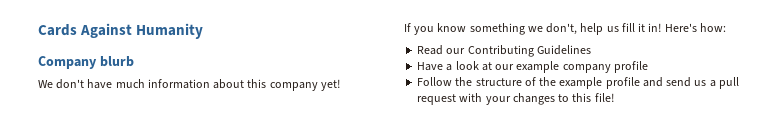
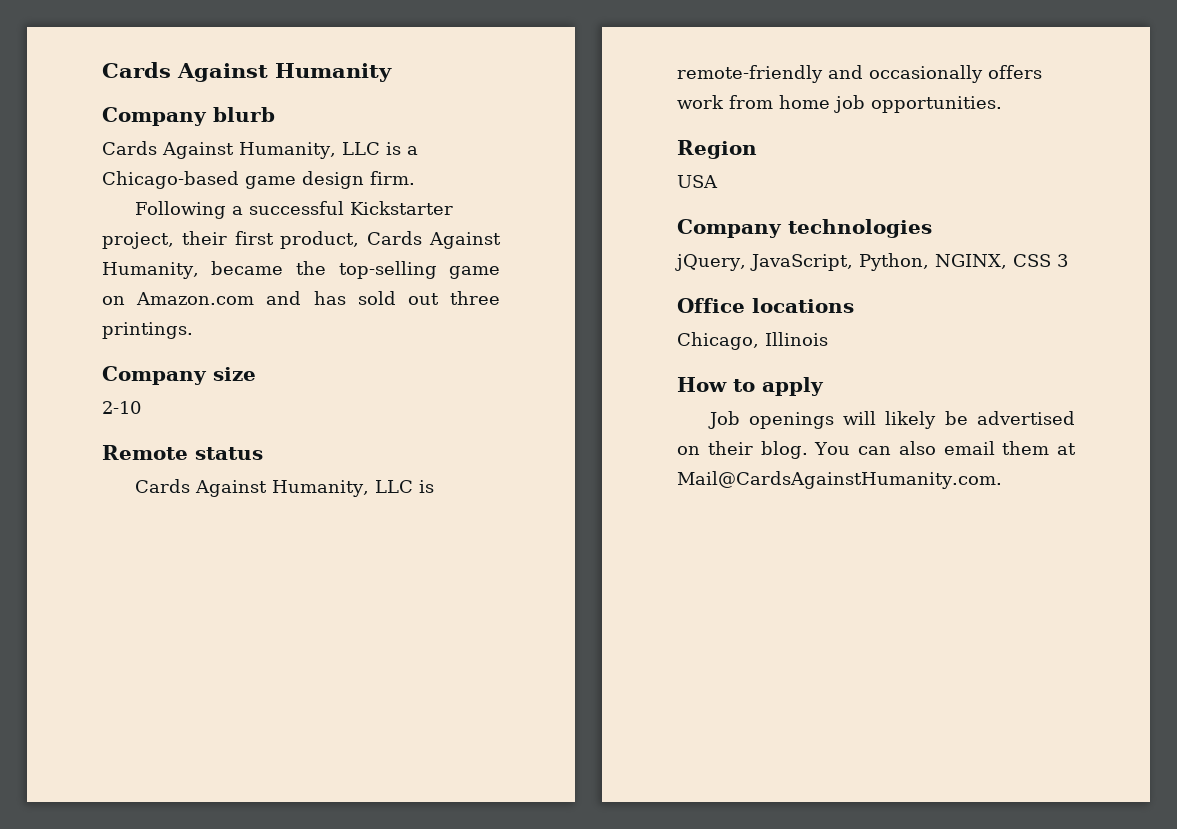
- We don't have much information about this company yet!
- If you know something we don't, help us fill it in! Here's how:
- Read our Contributing Guidelines
- Have a look at our example company profile
- Follow the structure of the example profile and send us a pull request with your changes to this file!
+ Cards Against Humanity, LLC is a Chicago-based game design firm.
+ Following a successful Kickstarter project, their first product, Cards Against Humanity, became the top-selling game on Amazon.com and has sold out three printings.
+ Company size
+ 2-10
+ Remote status
+ Cards Against Humanity, LLC is remote-friendly and occasionally offers work from home job opportunities.
+ Region
+ USA
+ Company technologies
+ jQuery, JavaScript, Python, NGINX, CSS 3
+ Office locations
+ Chicago, Illinois
+ How to apply
+ Job openings will likely be advertised on their blog. You can also email them at Mail@CardsAgainstHumanity.com.

